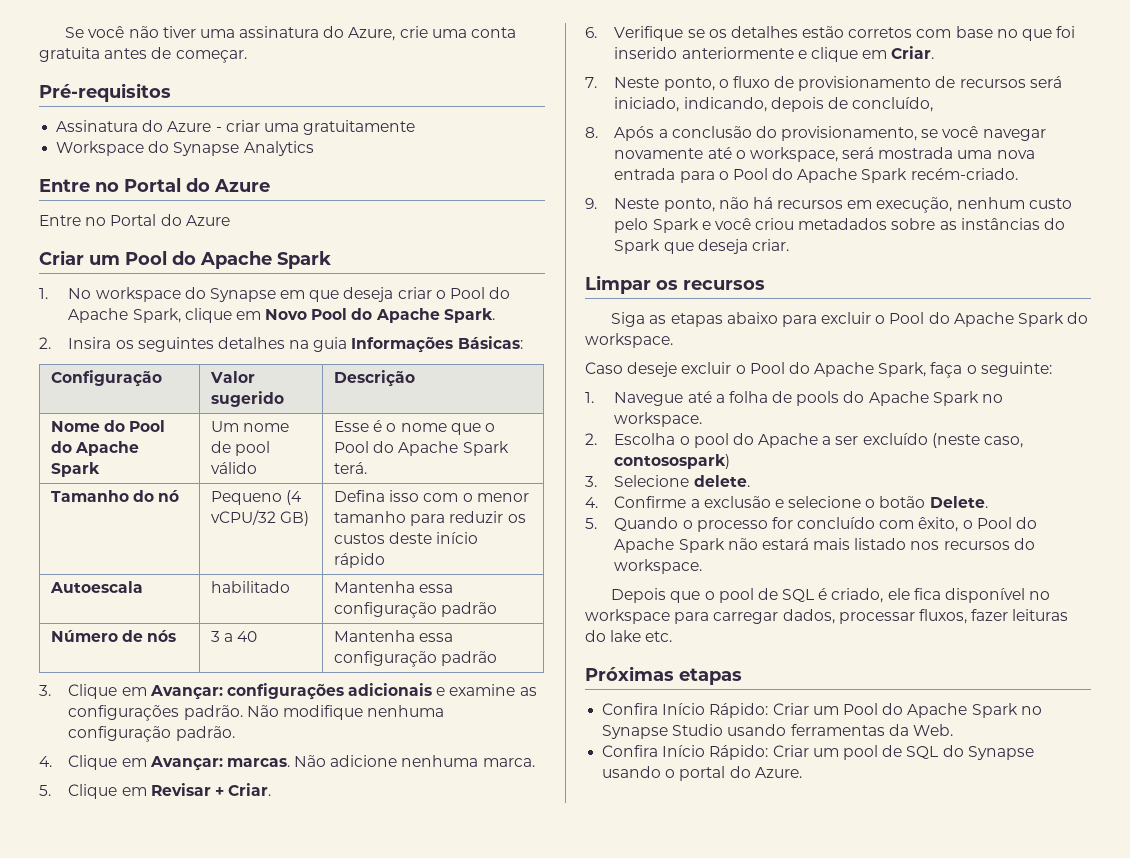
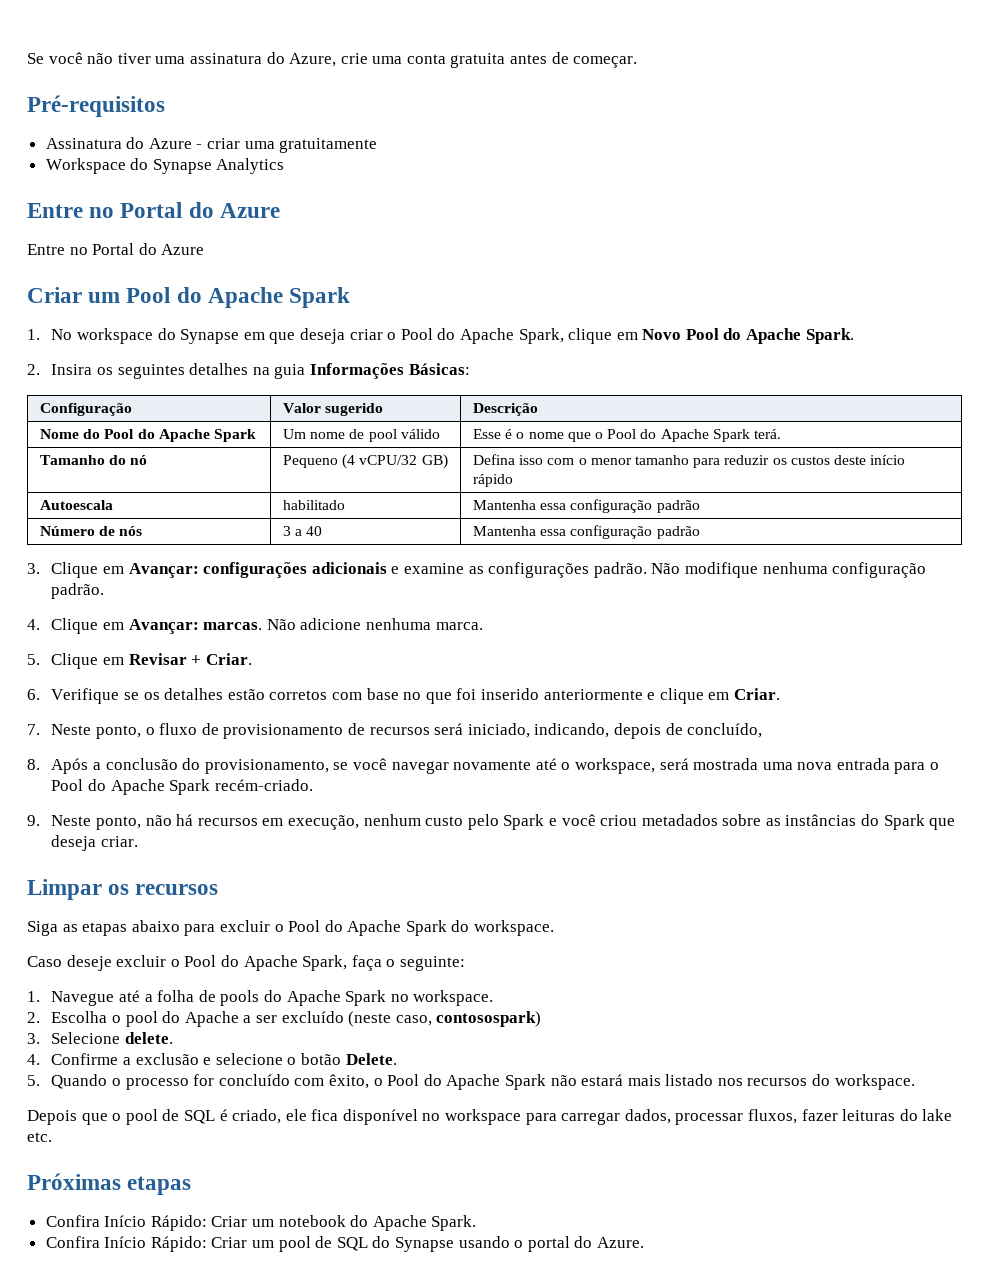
- Confira Início Rápido: Criar um Pool do Apache Spark no Synapse Studio usando ferramentas da Web.
+ Confira Início Rápido: Criar um notebook do Apache Spark.

